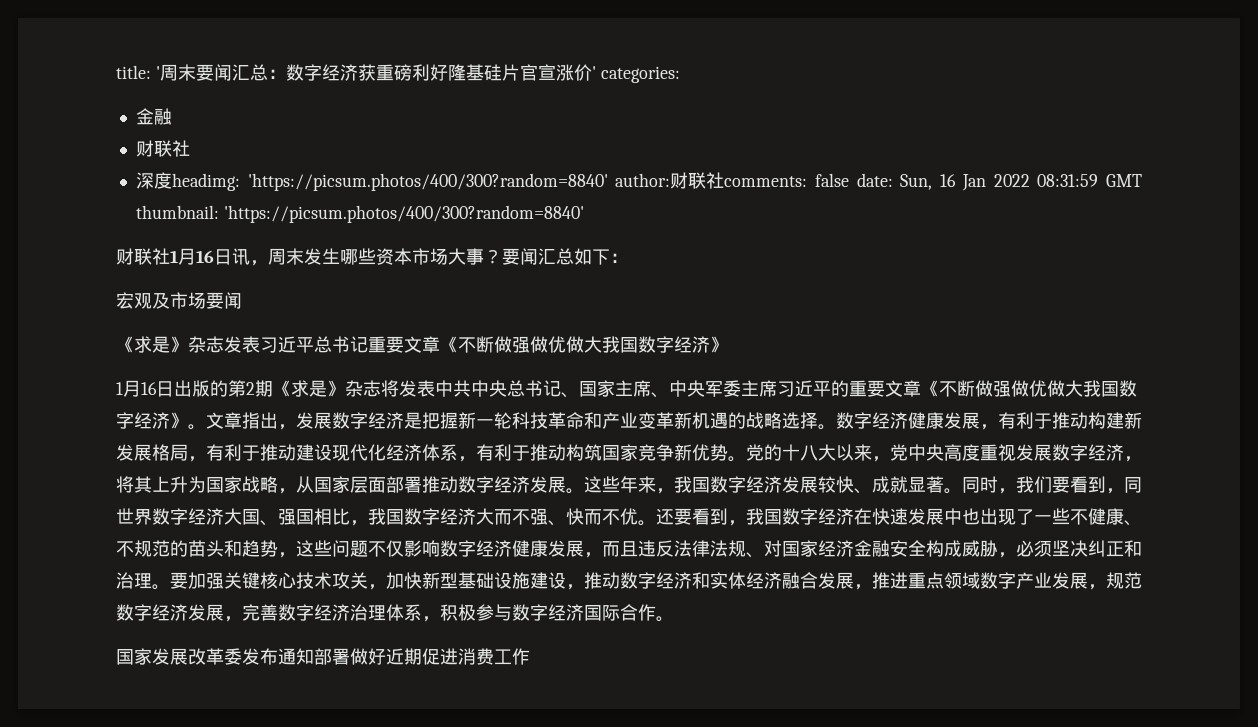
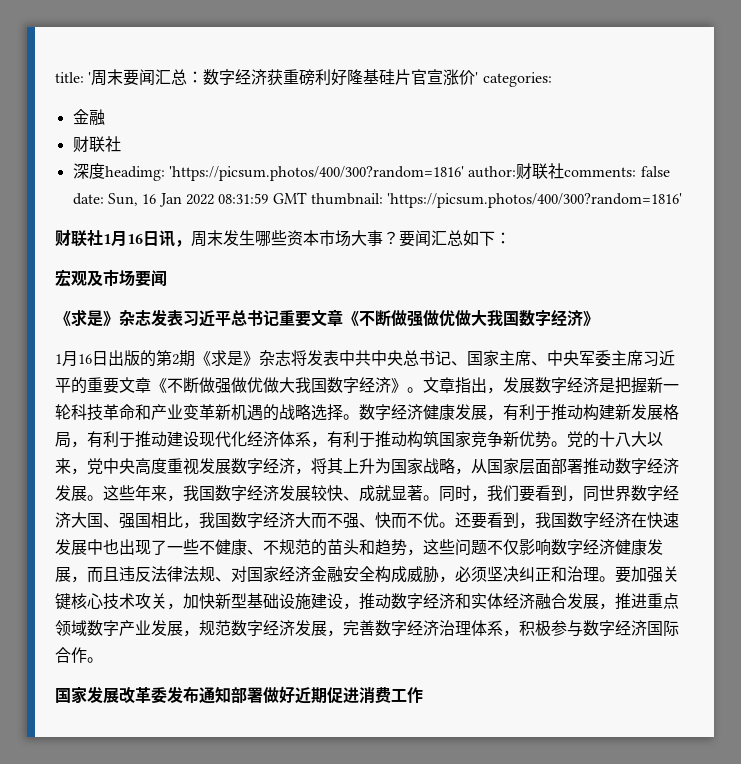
- 深度headimg: 'https://picsum.photos/400/300?random=8840' author:财联社comments: false date: Sun, 16 Jan 2022 08:31:59 GMT thumbnail: 'https://picsum.photos/400/300?random=8840'
+ 深度headimg: 'https://picsum.photos/400/300?random=1816' author:财联社comments: false date: Sun, 16 Jan 2022 08:31:59 GMT thumbnail: 'https://picsum.photos/400/300?random=1816'

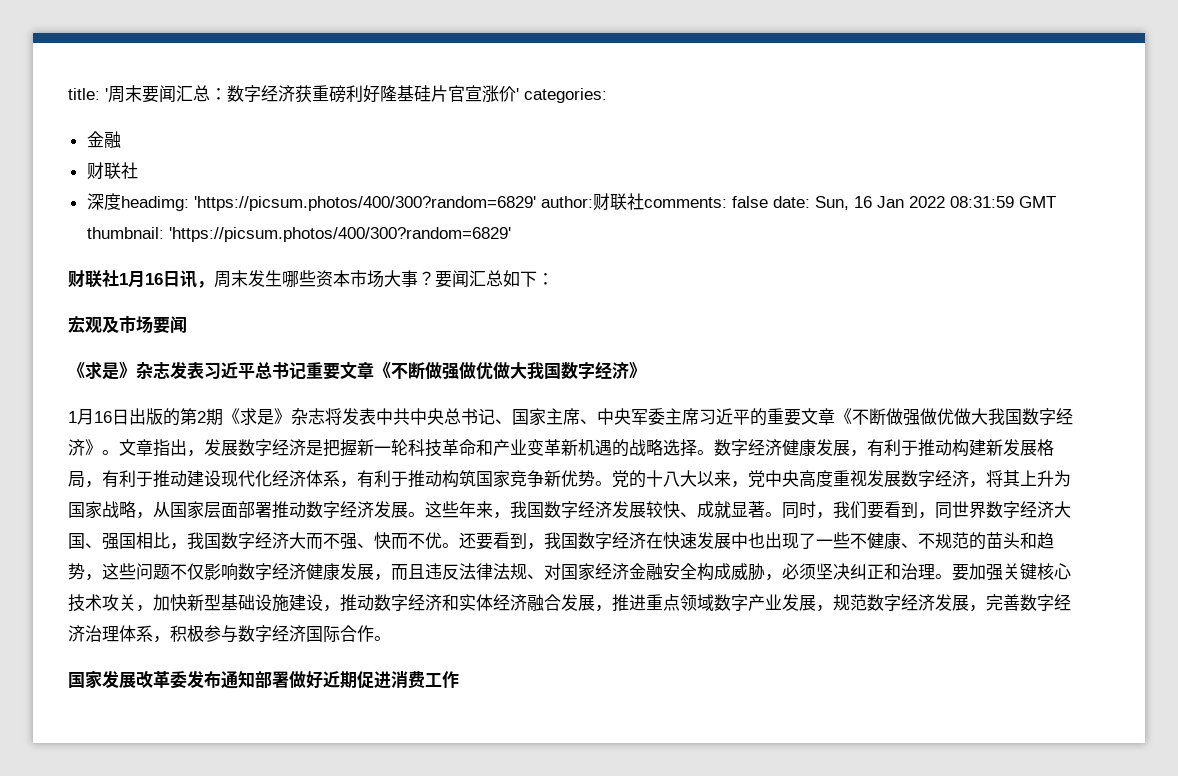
- 深度headimg: 'https://picsum.photos/400/300?random=1816' author:财联社comments: false date: Sun, 16 Jan 2022 08:31:59 GMT thumbnail: 'https://picsum.photos/400/300?random=1816'
+ 深度headimg: 'https://picsum.photos/400/300?random=6829' author:财联社comments: false date: Sun, 16 Jan 2022 08:31:59 GMT thumbnail: 'https://picsum.photos/400/300?random=6829'

